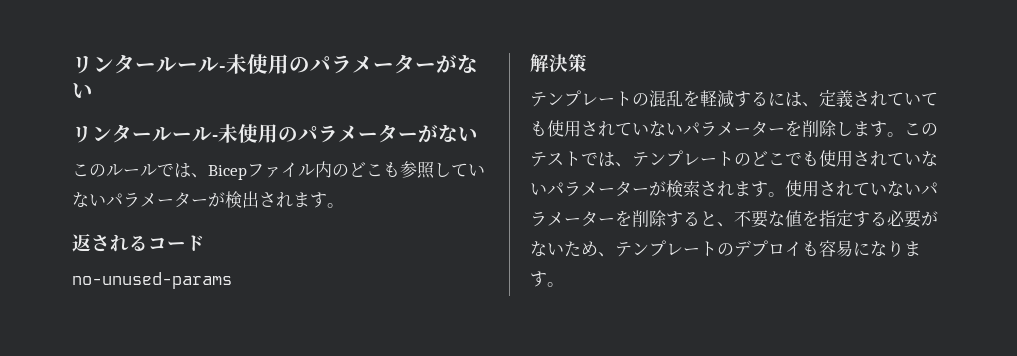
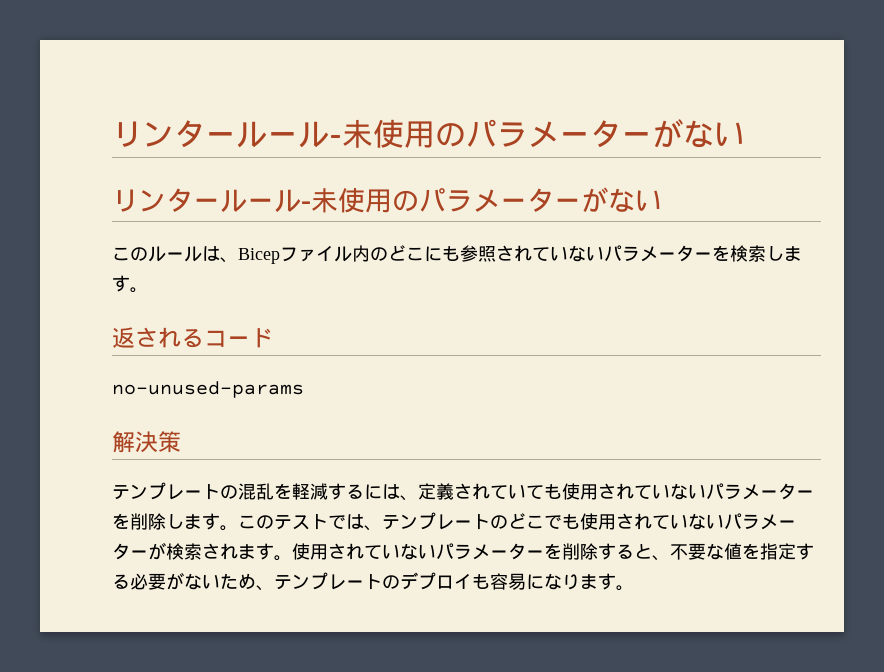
- このルールでは、Bicepファイル内のどこも参照していないパラメーターが検出されます。
+ このルールは、Bicepファイル内のどこにも参照されていないパラメーターを検索します。

